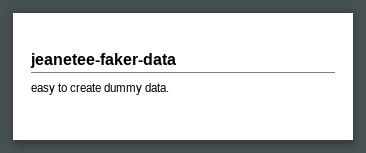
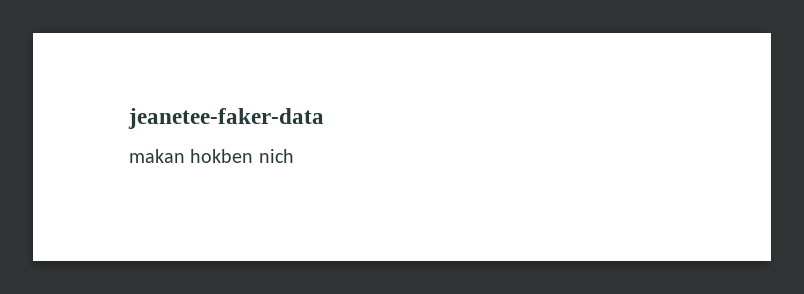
- easy to create dummy data.
+ makan hokben nich

